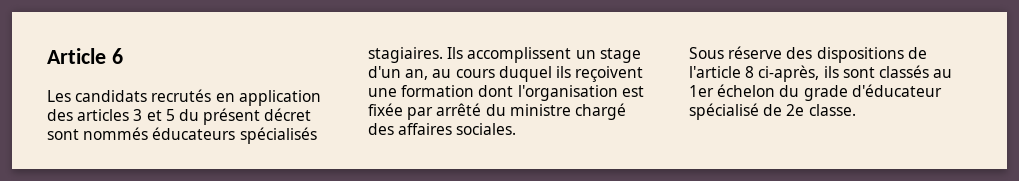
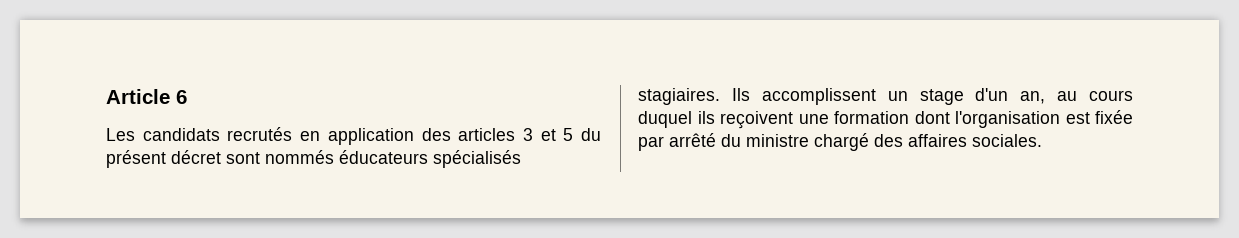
- Sous réserve des dispositions de l'article 8 ci-après, ils sont classés au 1er échelon du grade d'éducateur spécialisé de 2e classe.

